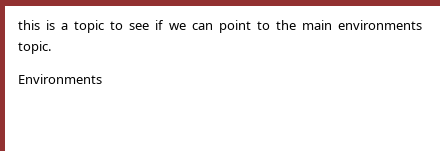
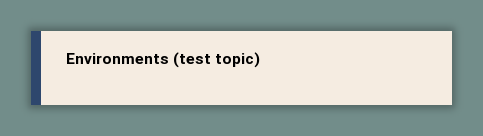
- this is a topic to see if we can point to the main environments topic.
- Environments
+ Environments (test topic)

